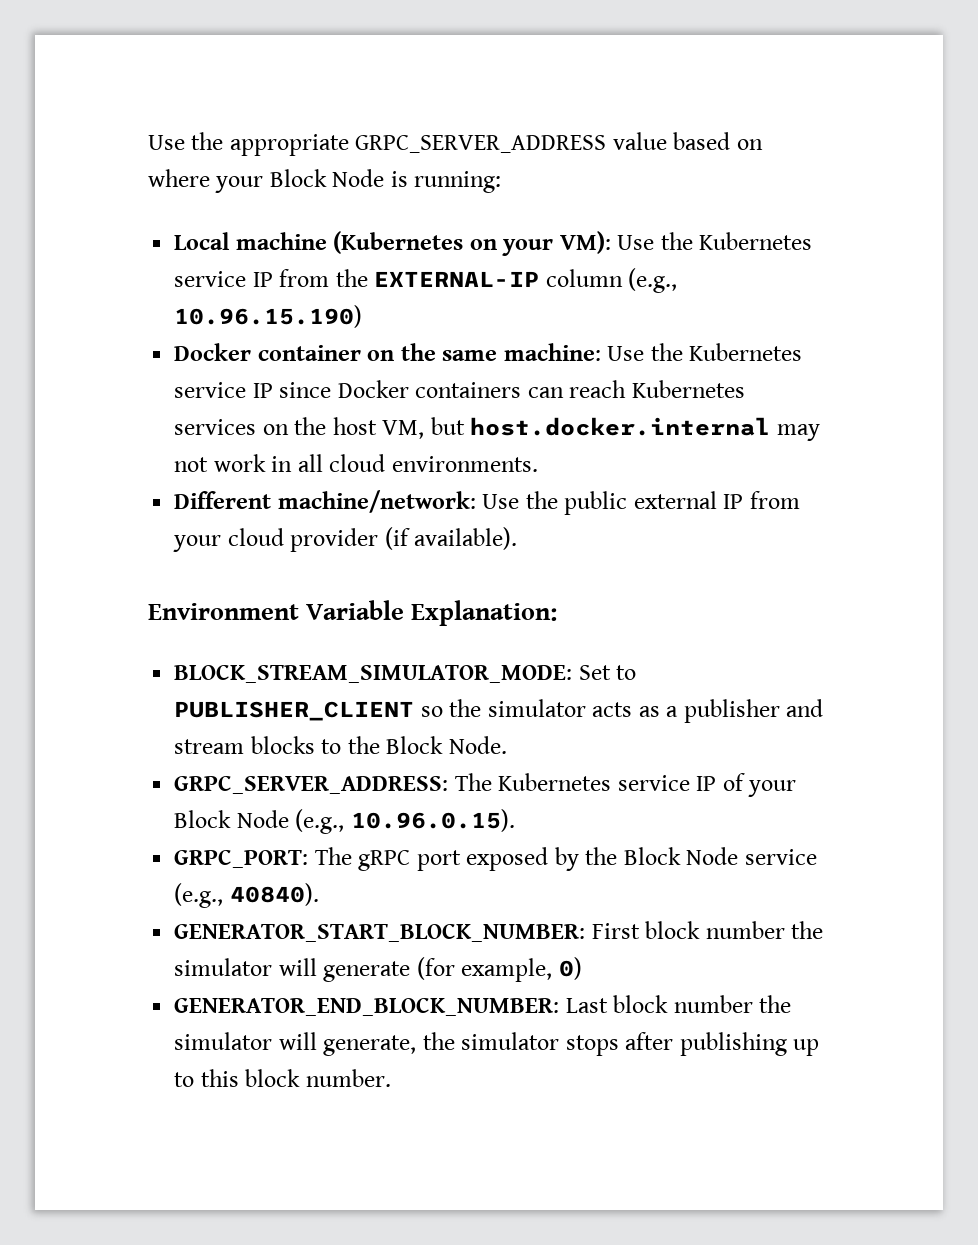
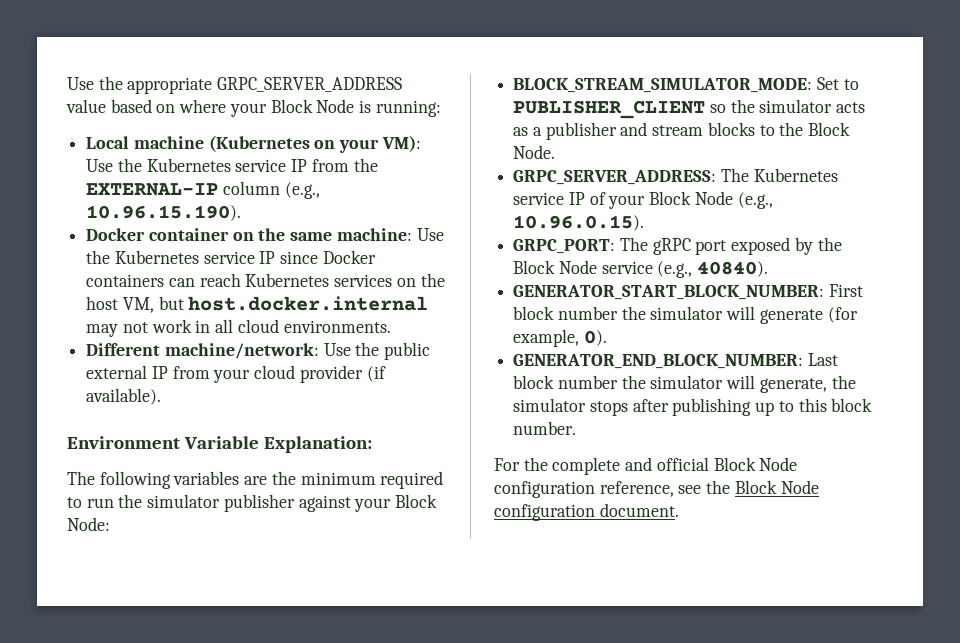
- Local machine (Kubernetes on your VM): Use the Kubernetes service IP from the EXTERNAL-IP column (e.g., 10.96.15.190)
+ Local machine (Kubernetes on your VM): Use the Kubernetes service IP from the EXTERNAL-IP column (e.g., 10.96.15.190).
+ The following variables are the minimum required to run the simulator publisher against your Block Node:
- GENERATOR_START_BLOCK_NUMBER: First block number the simulator will generate (for example, 0)
+ GENERATOR_START_BLOCK_NUMBER: First block number the simulator will generate (for example, 0).
+ For the complete and official Block Node configuration reference, see the Block Node configuration document.

